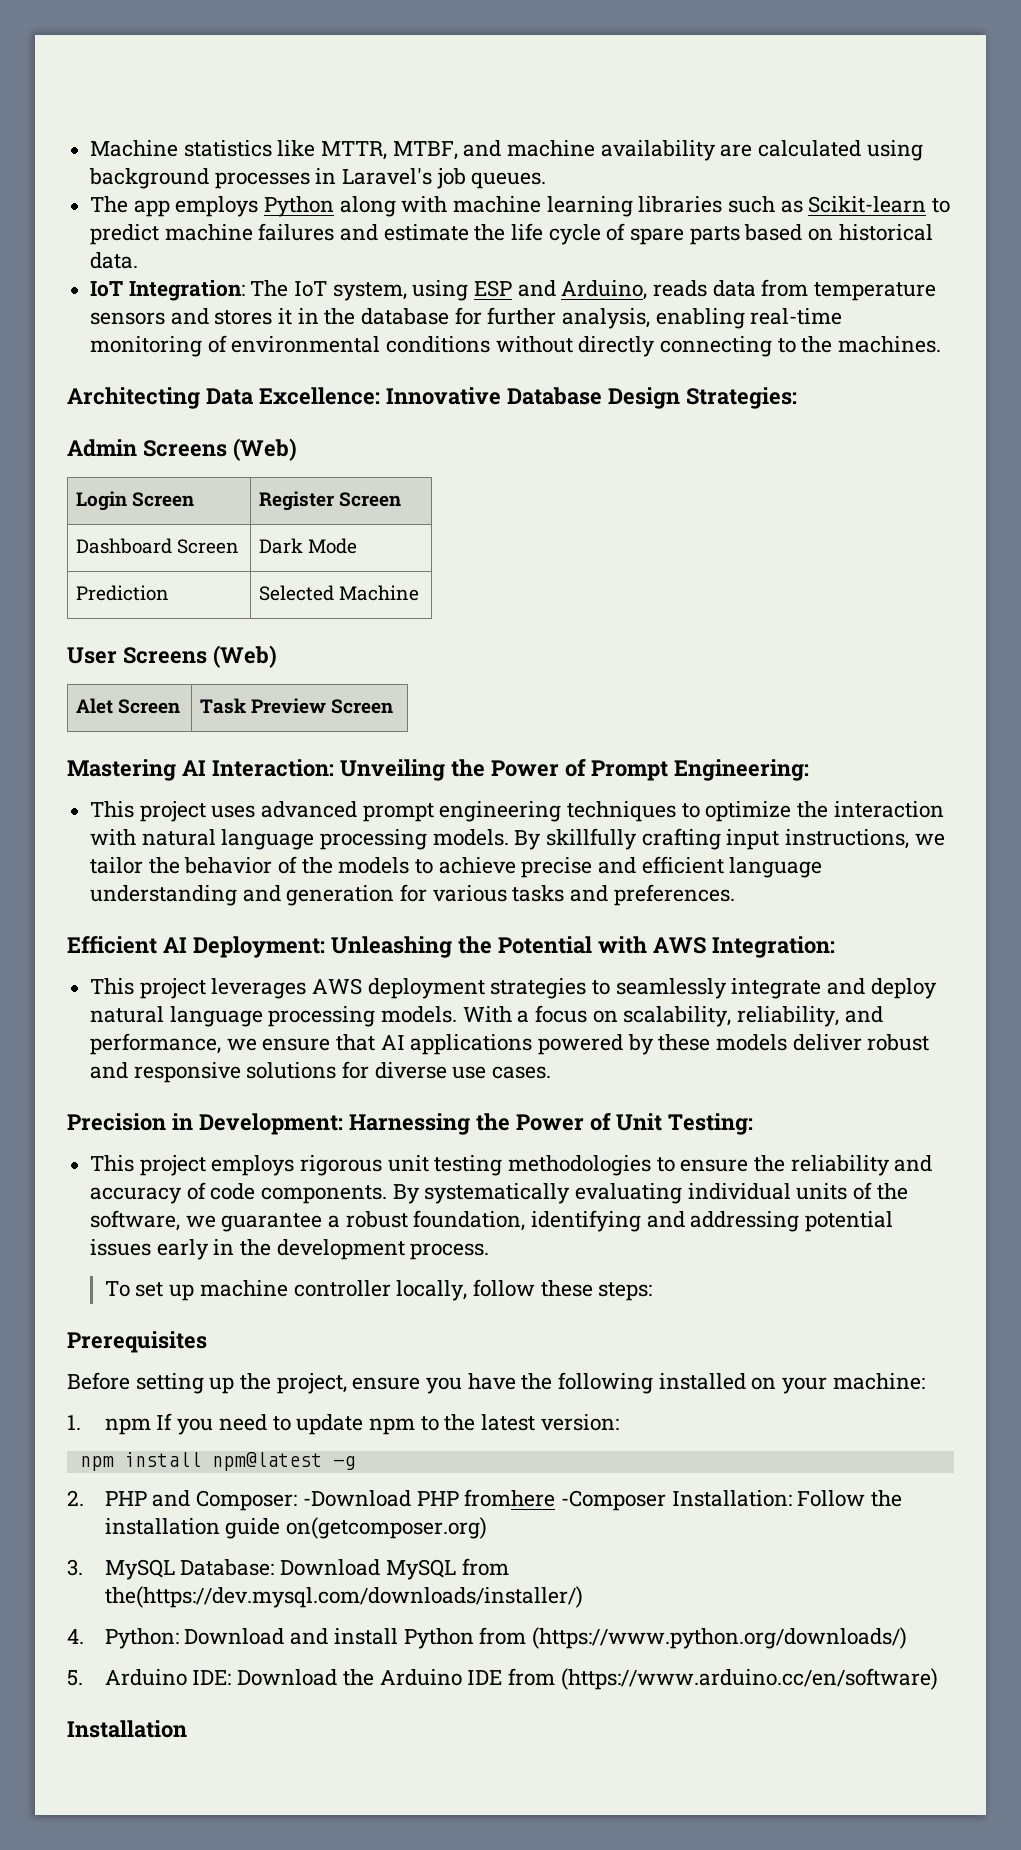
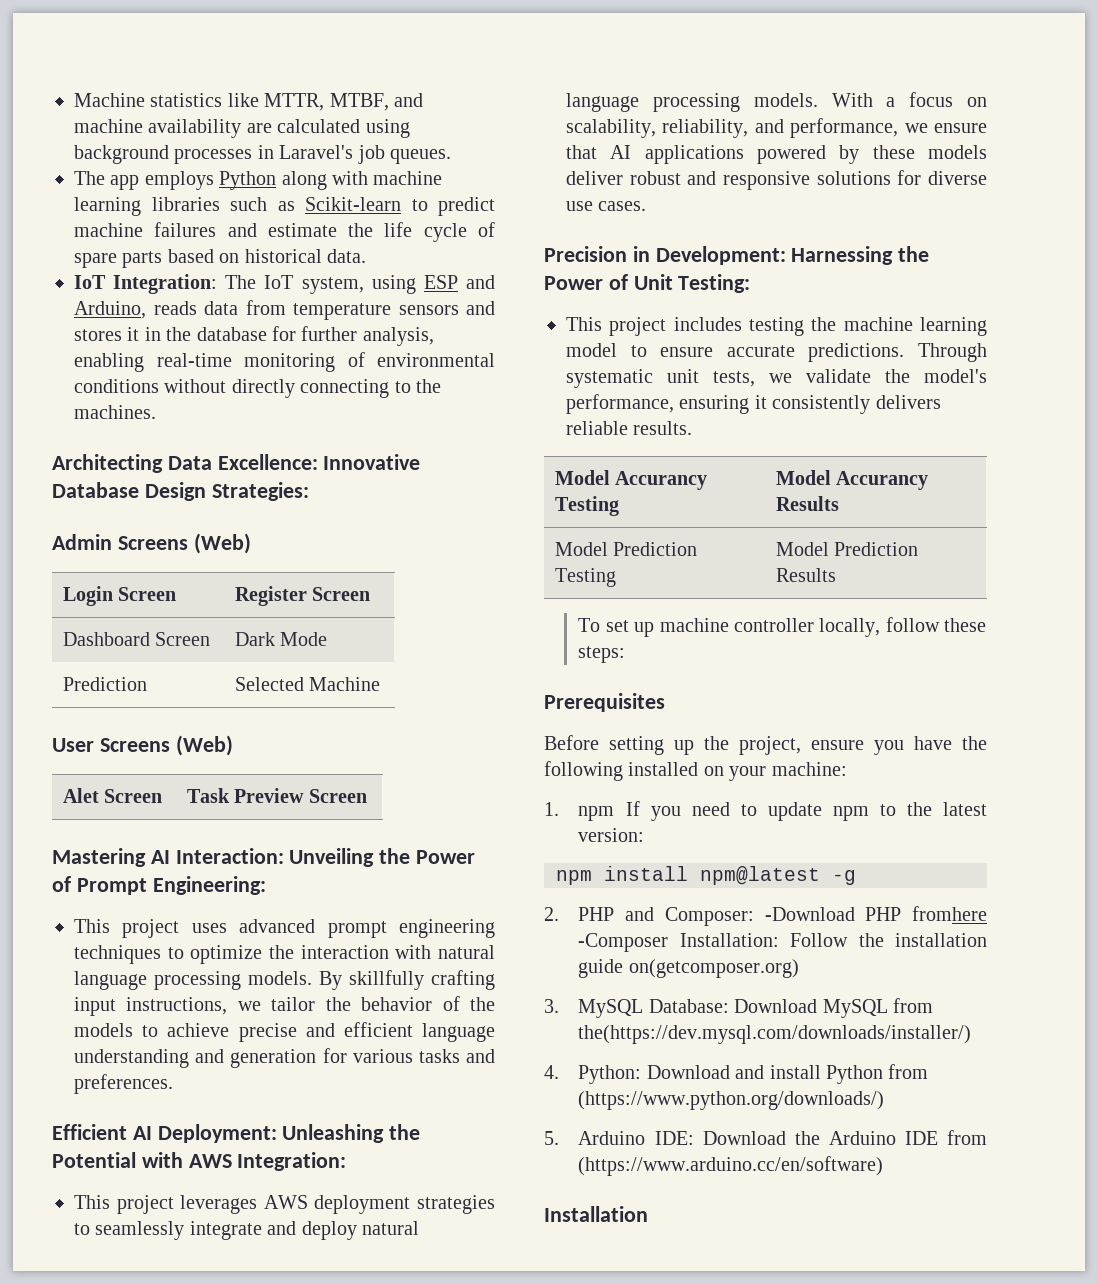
- This project employs rigorous unit testing methodologies to ensure the reliability and accuracy of code components. By systematically evaluating individual units of the software, we guarantee a robust foundation, identifying and addressing potential issues early in the development process.
+ This project includes testing the machine learning model to ensure accurate predictions. Through systematic unit tests, we validate the model's performance, ensuring it consistently delivers reliable results.
+ Model Accurancy Testing | Model Accurancy Results
+ Model Prediction Testing | Model Prediction Results

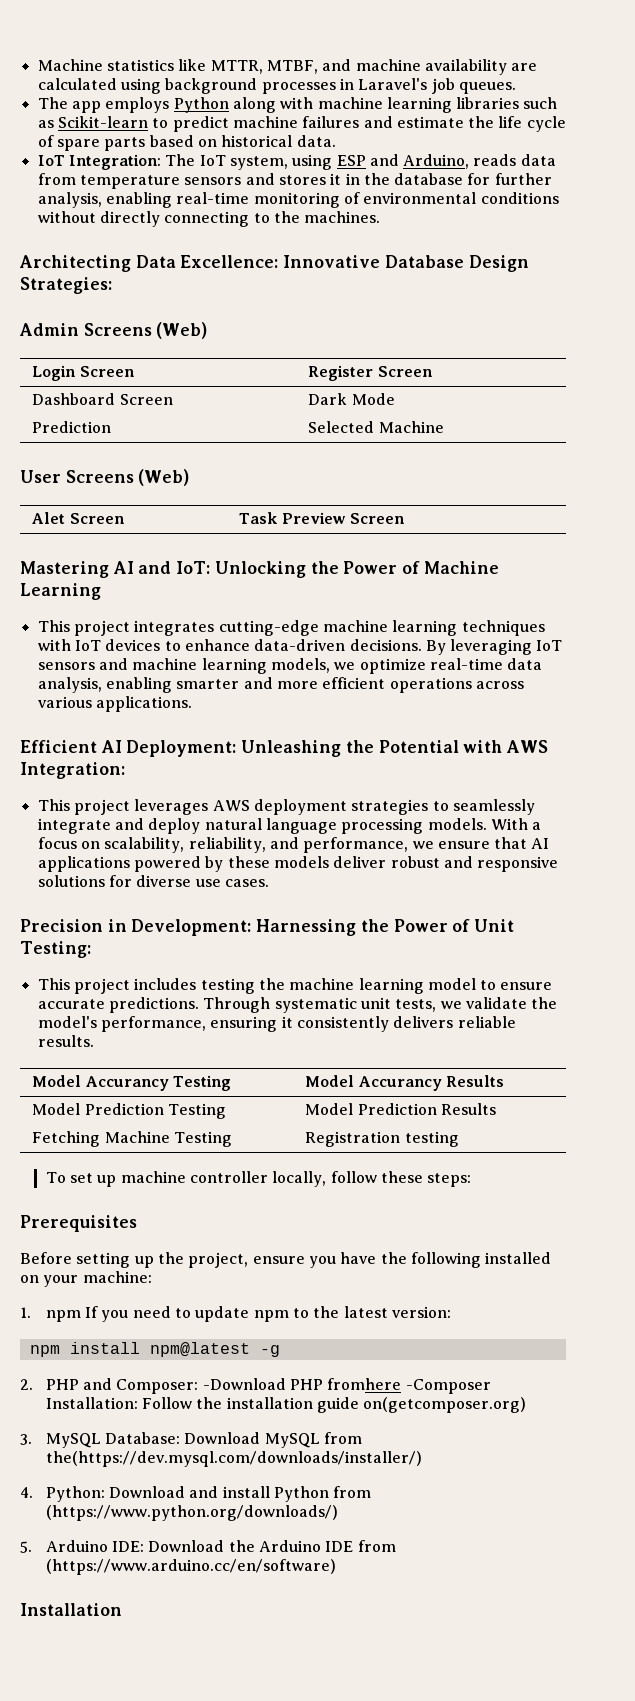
- Mastering AI Interaction: Unveiling the Power of Prompt Engineering:
- This project uses advanced prompt engineering techniques to optimize the interaction with natural language processing models. By skillfully crafting input instructions, we tailor the behavior of the models to achieve precise and efficient language understanding and generation for various tasks and preferences.
+ Mastering AI and IoT: Unlocking the Power of Machine Learning
+ This project integrates cutting-edge machine learning techniques with IoT devices to enhance data-driven decisions. By leveraging IoT sensors and machine learning models, we optimize real-time data analysis, enabling smarter and more efficient operations across various applications.
+ Fetching Machine Testing | Registration testing

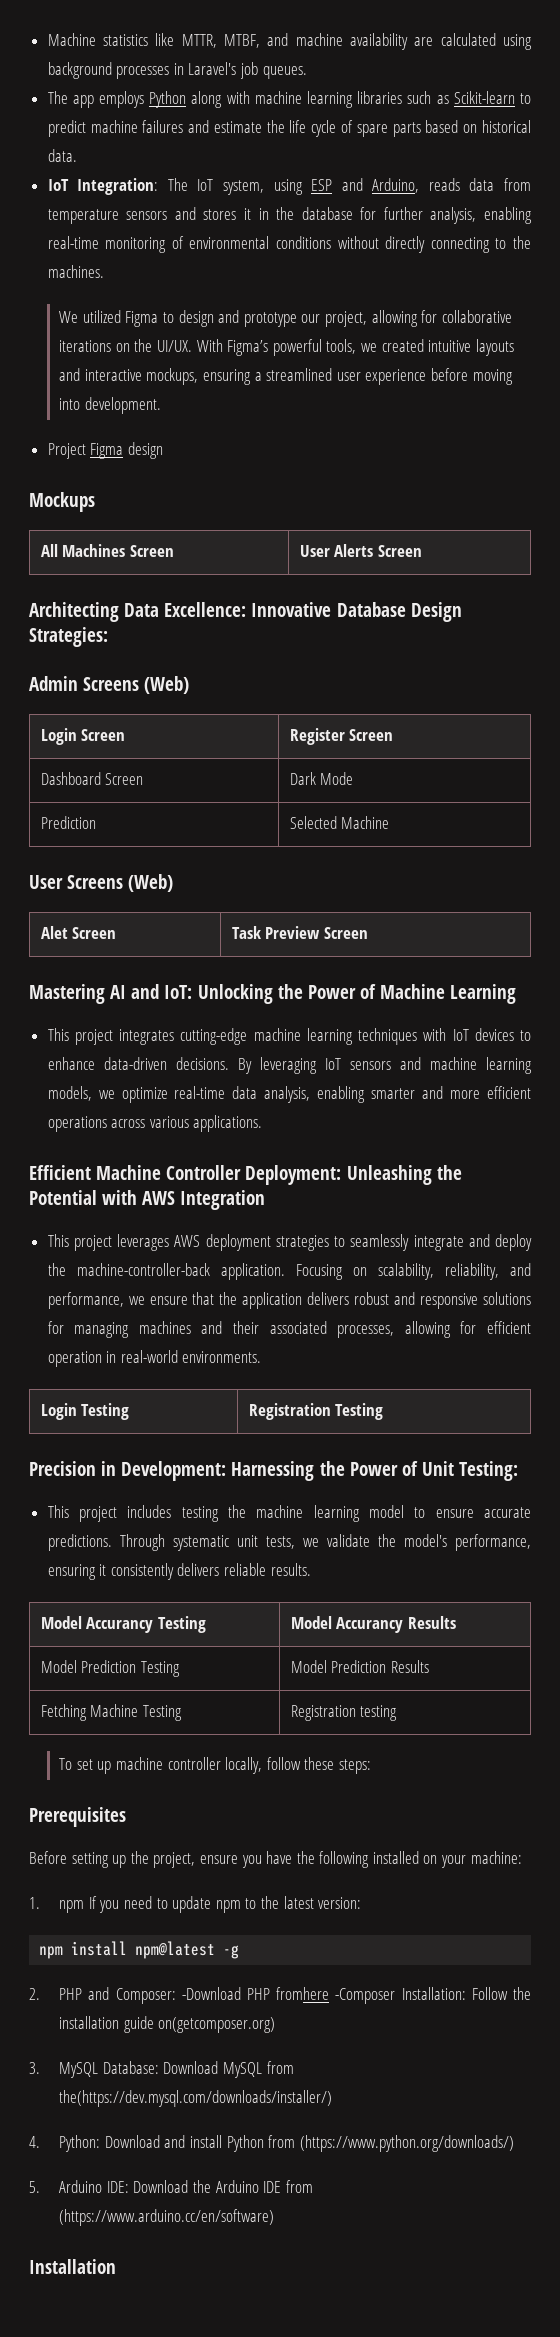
+ We utilized Figma to design and prototype our project, allowing for collaborative iterations on the UI/UX. With Figma’s powerful tools, we created intuitive layouts and interactive mockups, ensuring a streamlined user experience before moving into development.
+ Project Figma design
+ Mockups
+ All Machines Screen | User Alerts Screen
- Efficient AI Deployment: Unleashing the Potential with AWS Integration:
+ Efficient Machine Controller Deployment: Unleashing the Potential with AWS Integration
- This project leverages AWS deployment strategies to seamlessly integrate and deploy natural language processing models. With a focus on scalability, reliability, and performance, we ensure that AI applications powered by these models deliver robust and responsive solutions for diverse use cases.
+ This project leverages AWS deployment strategies to seamlessly integrate and deploy the machine-controller-back application. Focusing on scalability, reliability, and performance, we ensure that the application delivers robust and responsive solutions for managing machines and their associated processes, allowing for efficient operation in real-world environments.
+ Login Testing | Registration Testing

